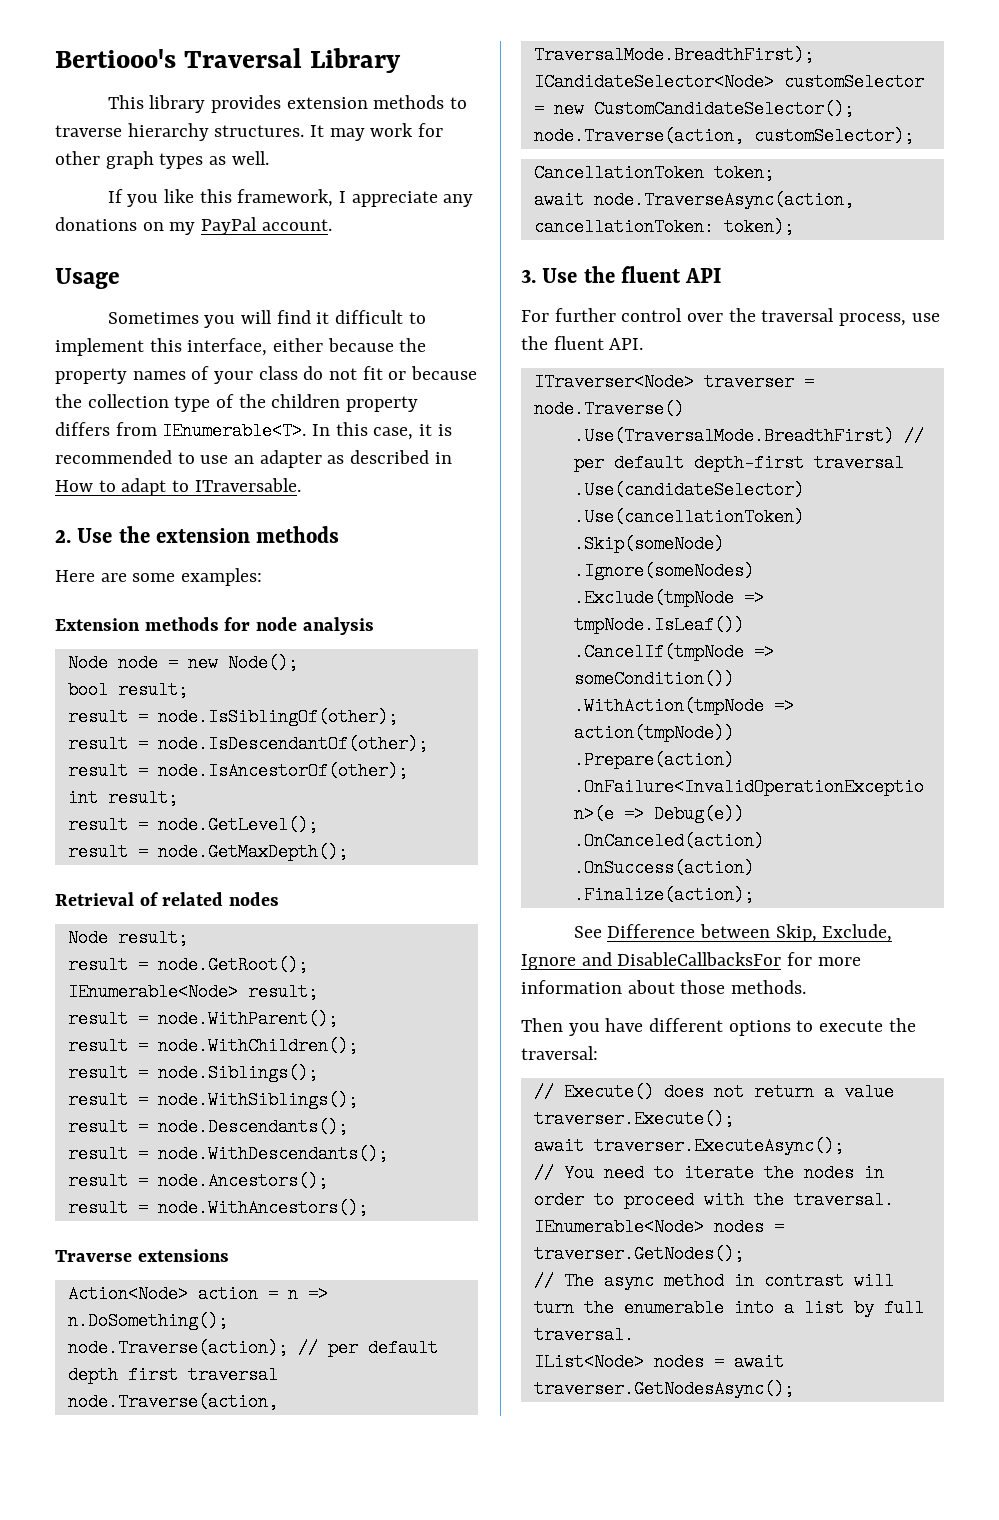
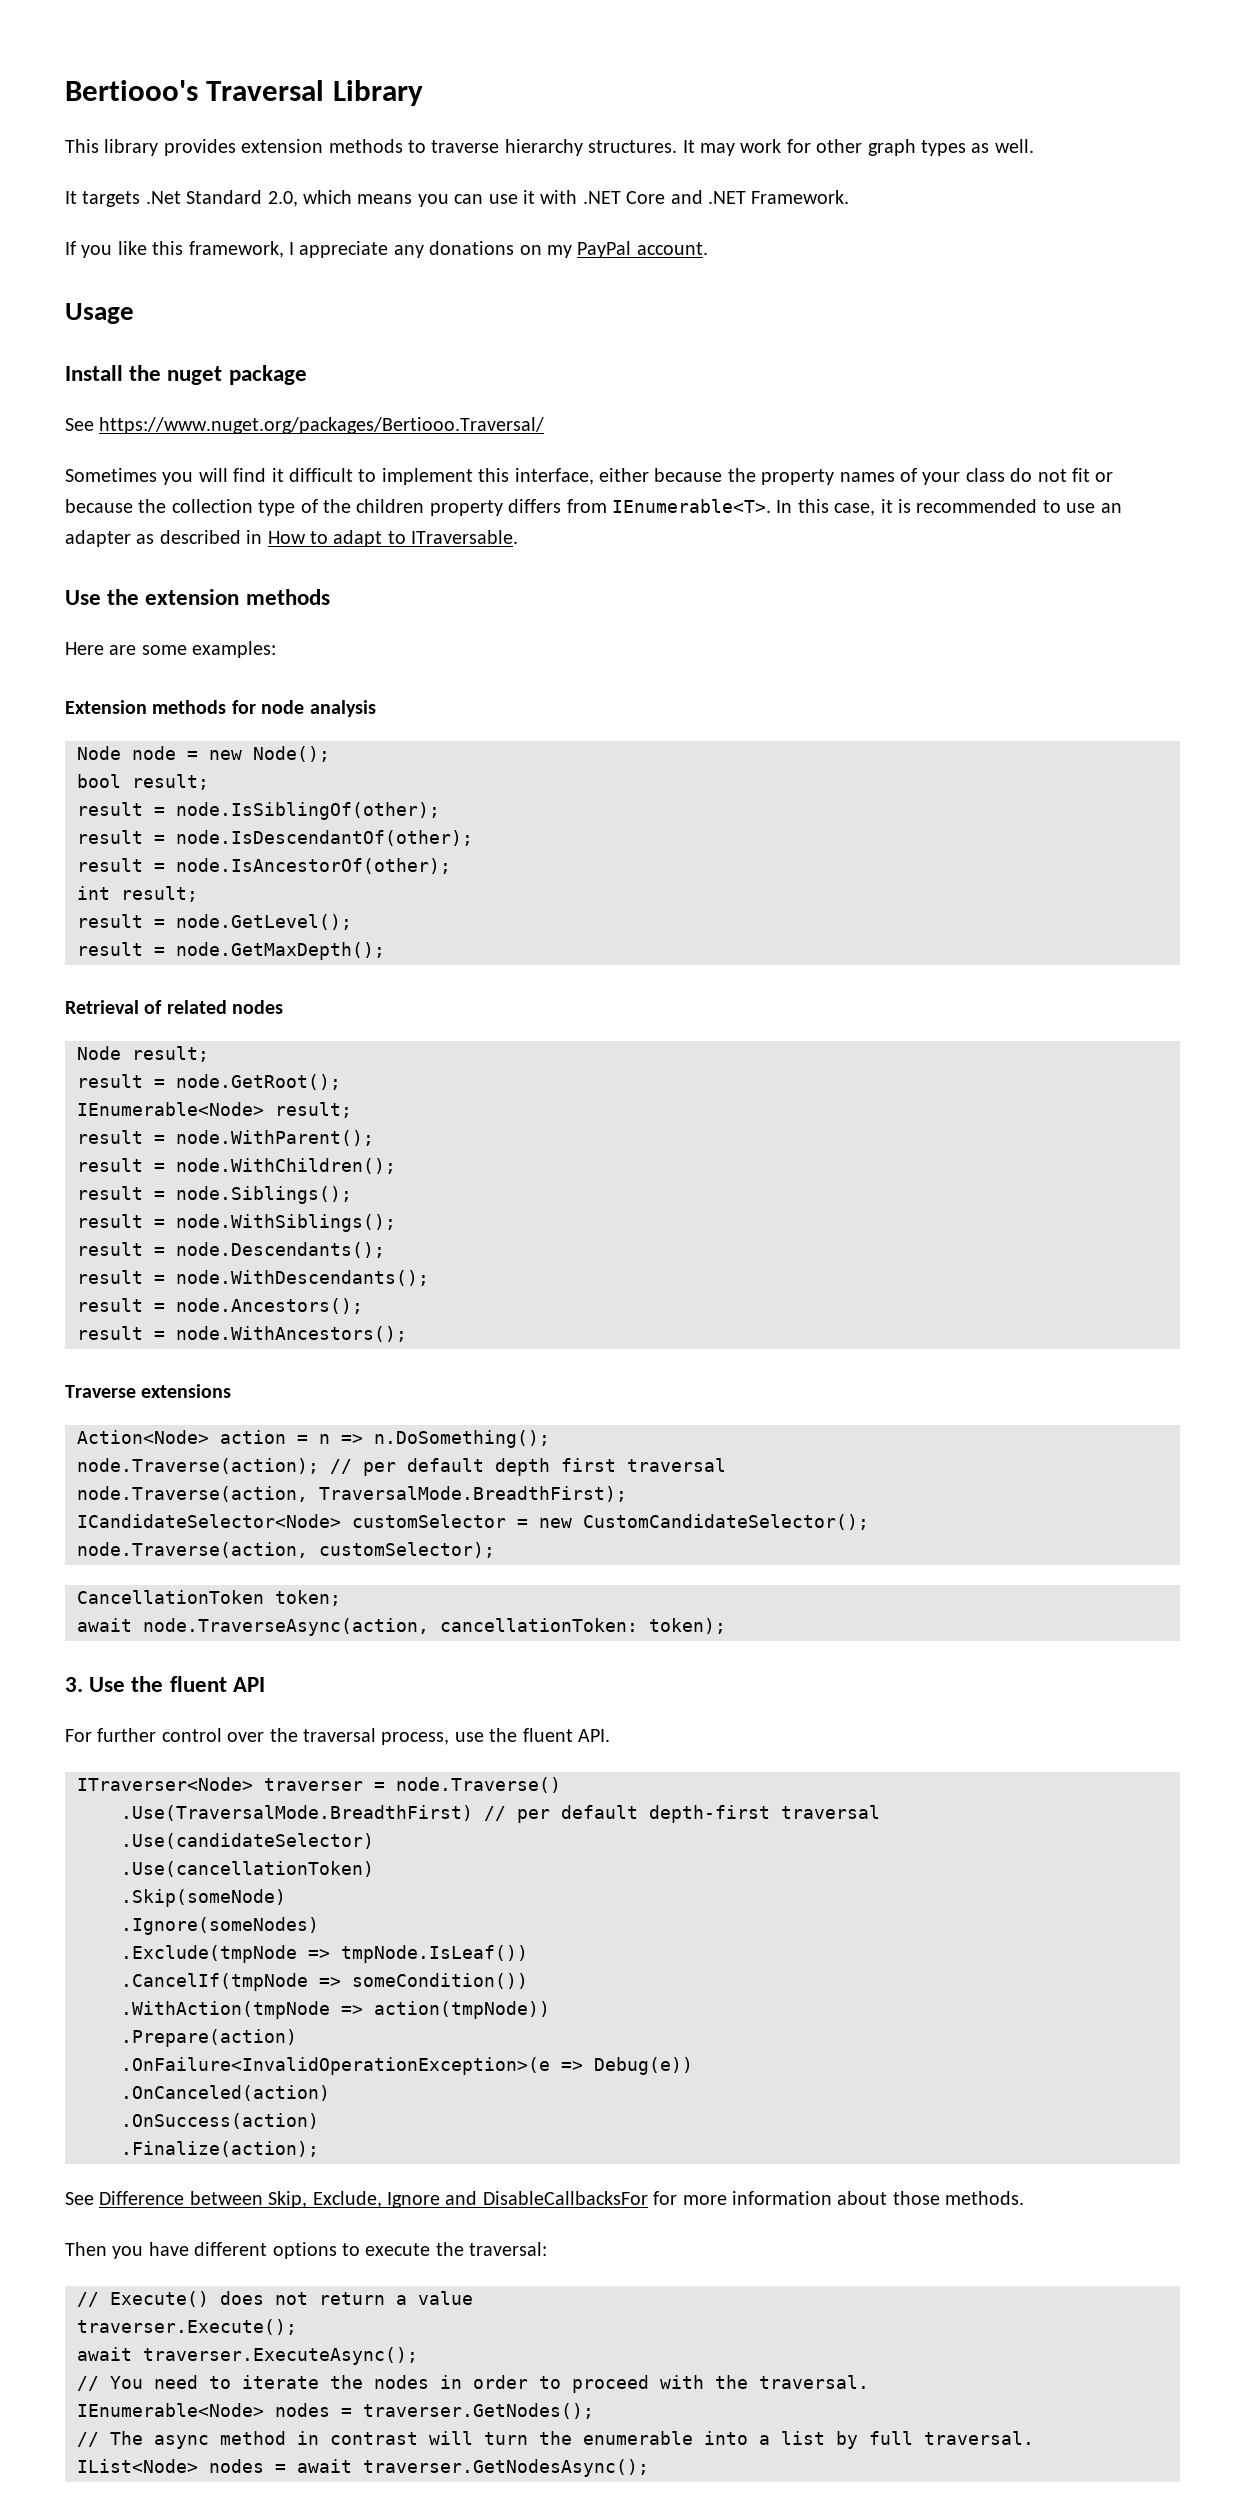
+ It targets .Net Standard 2.0, which means you can use it with .NET Core and .NET Framework.
+ Install the nuget package
+ See https://www.nuget.org/packages/Bertiooo.Traversal/
- 2. Use the extension methods
+ Use the extension methods

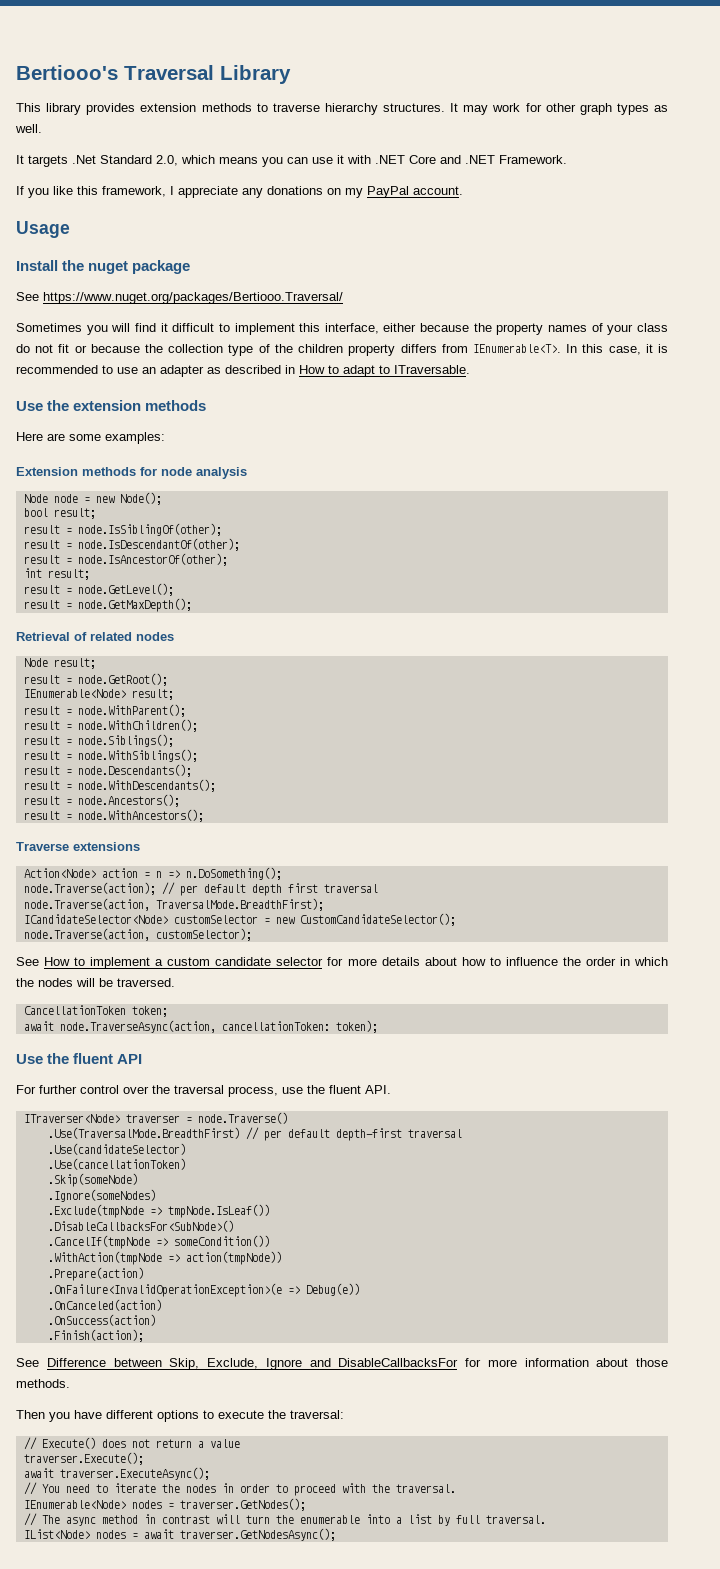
+ See How to implement a custom candidate selector for more details about how to influence the order in which the nodes will be traversed.
- 3. Use the fluent API
+ Use the fluent API
+ .DisableCallbacksFor<SubNode>()
- .Finalize(action);
+ .Finish(action);

